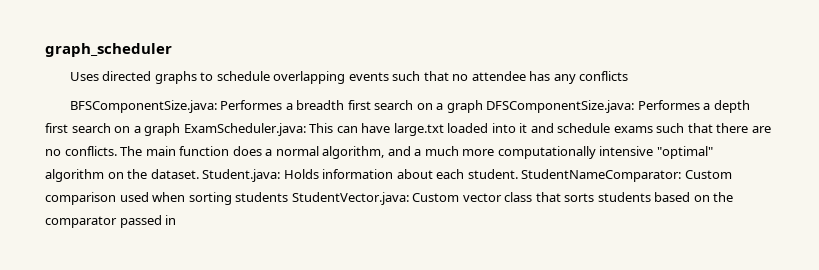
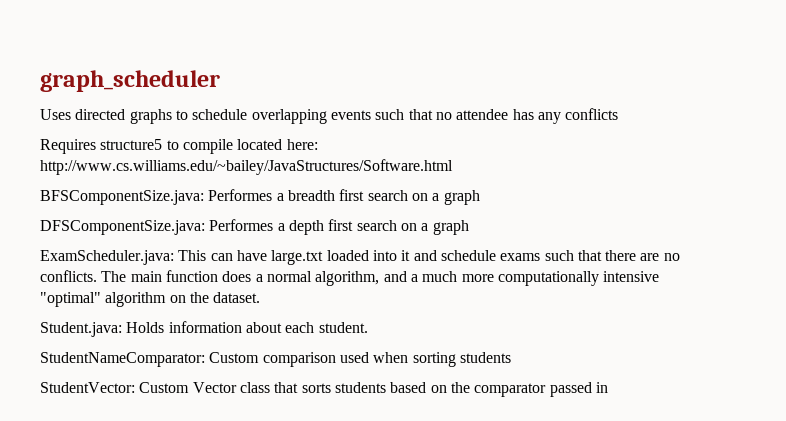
+ Requires structure5 to compile located here: http://www.cs.williams.edu/~bailey/JavaStructures/Software.html
- BFSComponentSize.java: Performes a breadth first search on a graph DFSComponentSize.java: Performes a depth first search on a graph ExamScheduler.java: This can have large.txt loaded into it and schedule exams such that there are no conflicts.
+ BFSComponentSize.java: Performes a breadth first search on a graph
+ DFSComponentSize.java: Performes a depth first search on a graph
+ ExamScheduler.java: This can have large.txt loaded into it and schedule exams such that there are no conflicts.
- The main function does a normal algorithm, and a much more computationally intensive "optimal" algorithm on the dataset. Student.java: Holds information about each student. StudentNameComparator: Custom comparison used when sorting students StudentVector.java: Custom vector class that sorts students based on the comparator passed in
+ The main function does a normal algorithm, and a much more computationally intensive "optimal" algorithm on the dataset.
+ Student.java: Holds information about each student.
+ StudentNameComparator: Custom comparison used when sorting students
+ StudentVector: Custom Vector class that sorts students based on the comparator passed in

